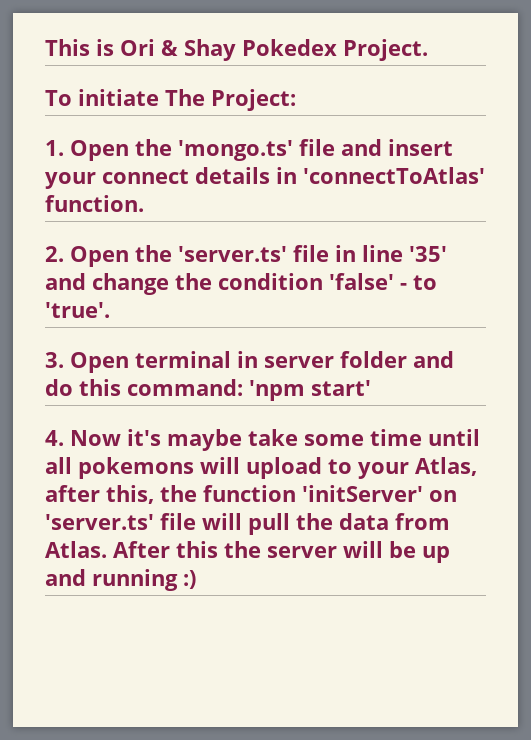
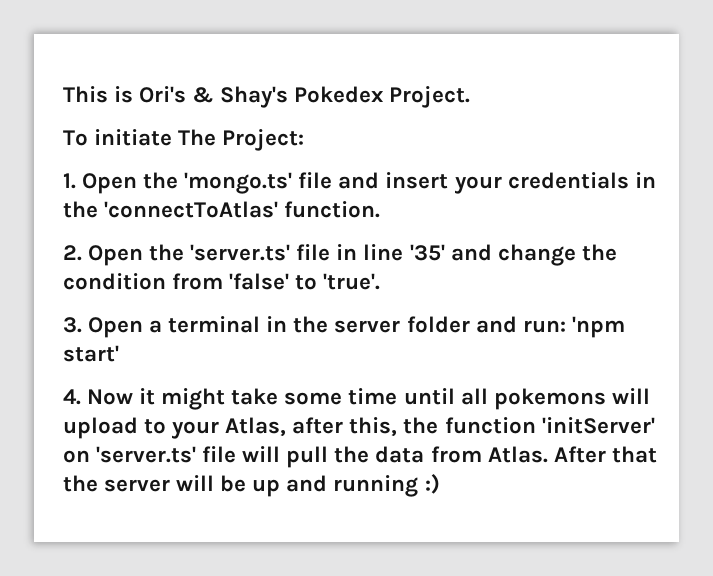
- This is Ori & Shay Pokedex Project.
+ This is Ori's & Shay's Pokedex Project.
- 1. Open the 'mongo.ts' file and insert your connect details in 'connectToAtlas' function.
+ 1. Open the 'mongo.ts' file and insert your credentials in the 'connectToAtlas' function.
- 2. Open the 'server.ts' file in line '35' and change the condition 'false' - to 'true'.
+ 2. Open the 'server.ts' file in line '35' and change the condition from 'false' to 'true'.
- 3. Open terminal in server folder and do this command: 'npm start'
+ 3. Open a terminal in the server folder and run: 'npm start'
- 4. Now it's maybe take some time until all pokemons will upload to your Atlas, after this, the function 'initServer' on 'server.ts' file will pull the data from Atlas.
+ 4. Now it might take some time until all pokemons will upload to your Atlas, after this, the function 'initServer' on 'server.ts' file will pull the data from Atlas.
- After this the server will be up and running :)
+ After that the server will be up and running :)

